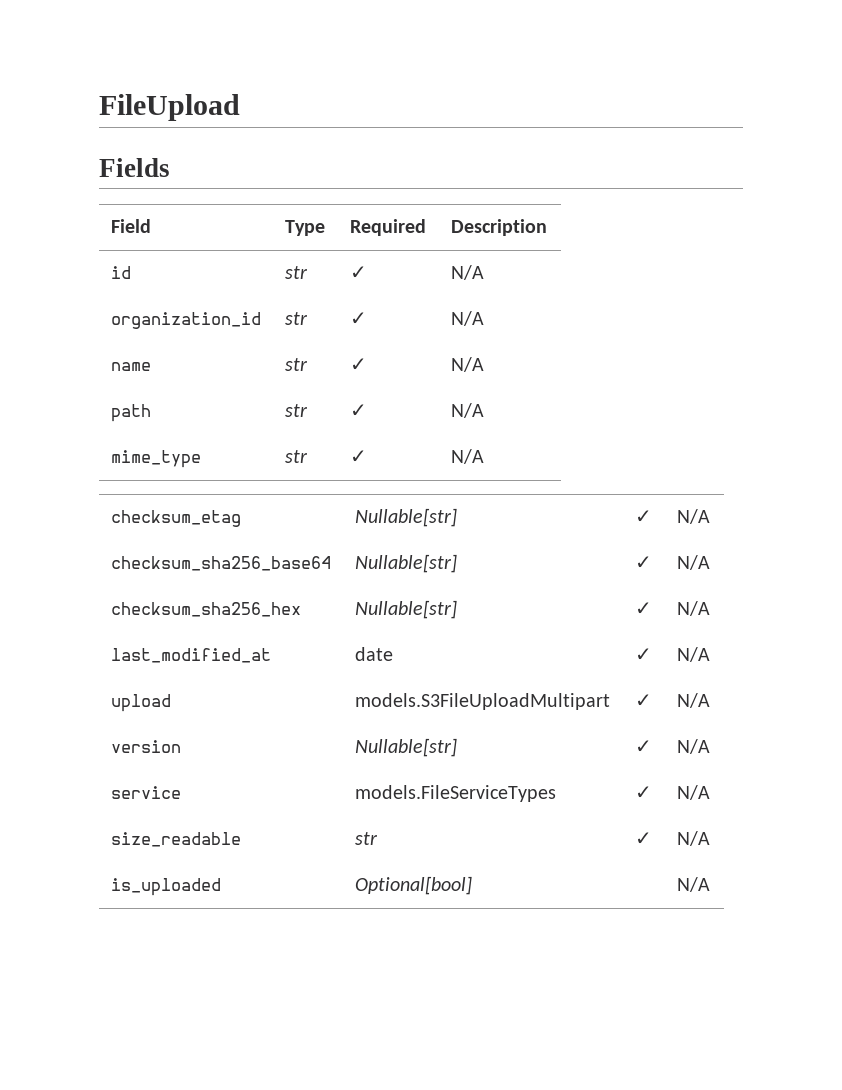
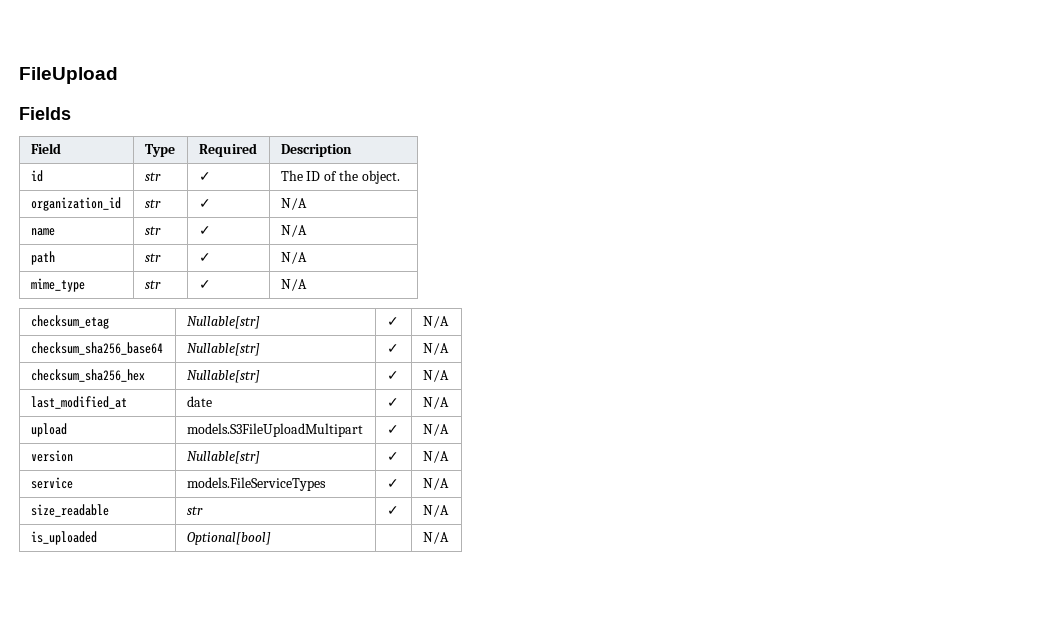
- id | str | ✓ | N/A
+ id | str | ✓ | The ID of the object.

